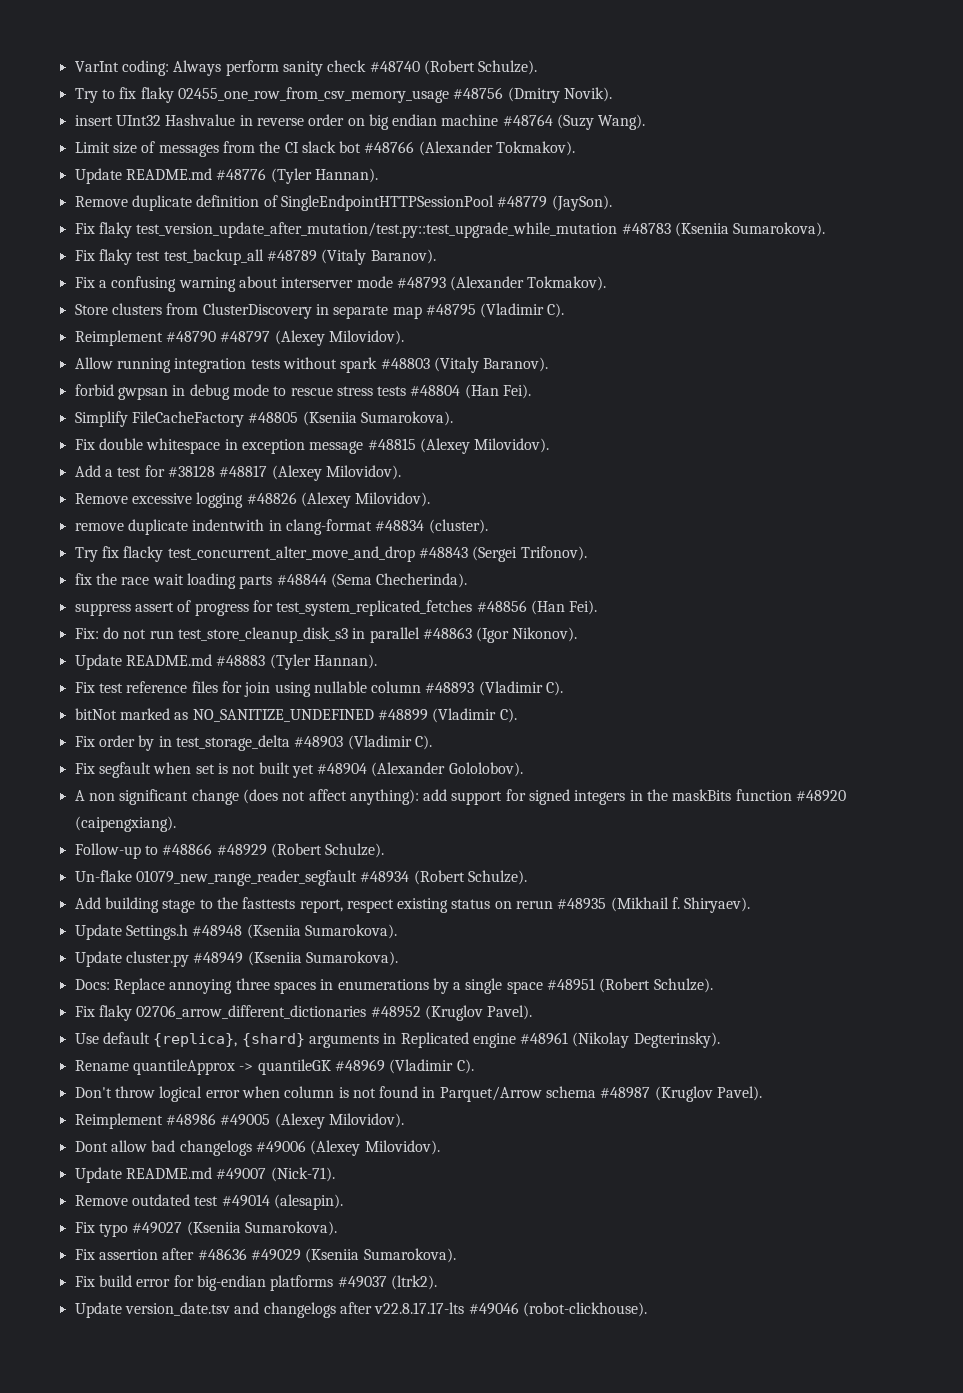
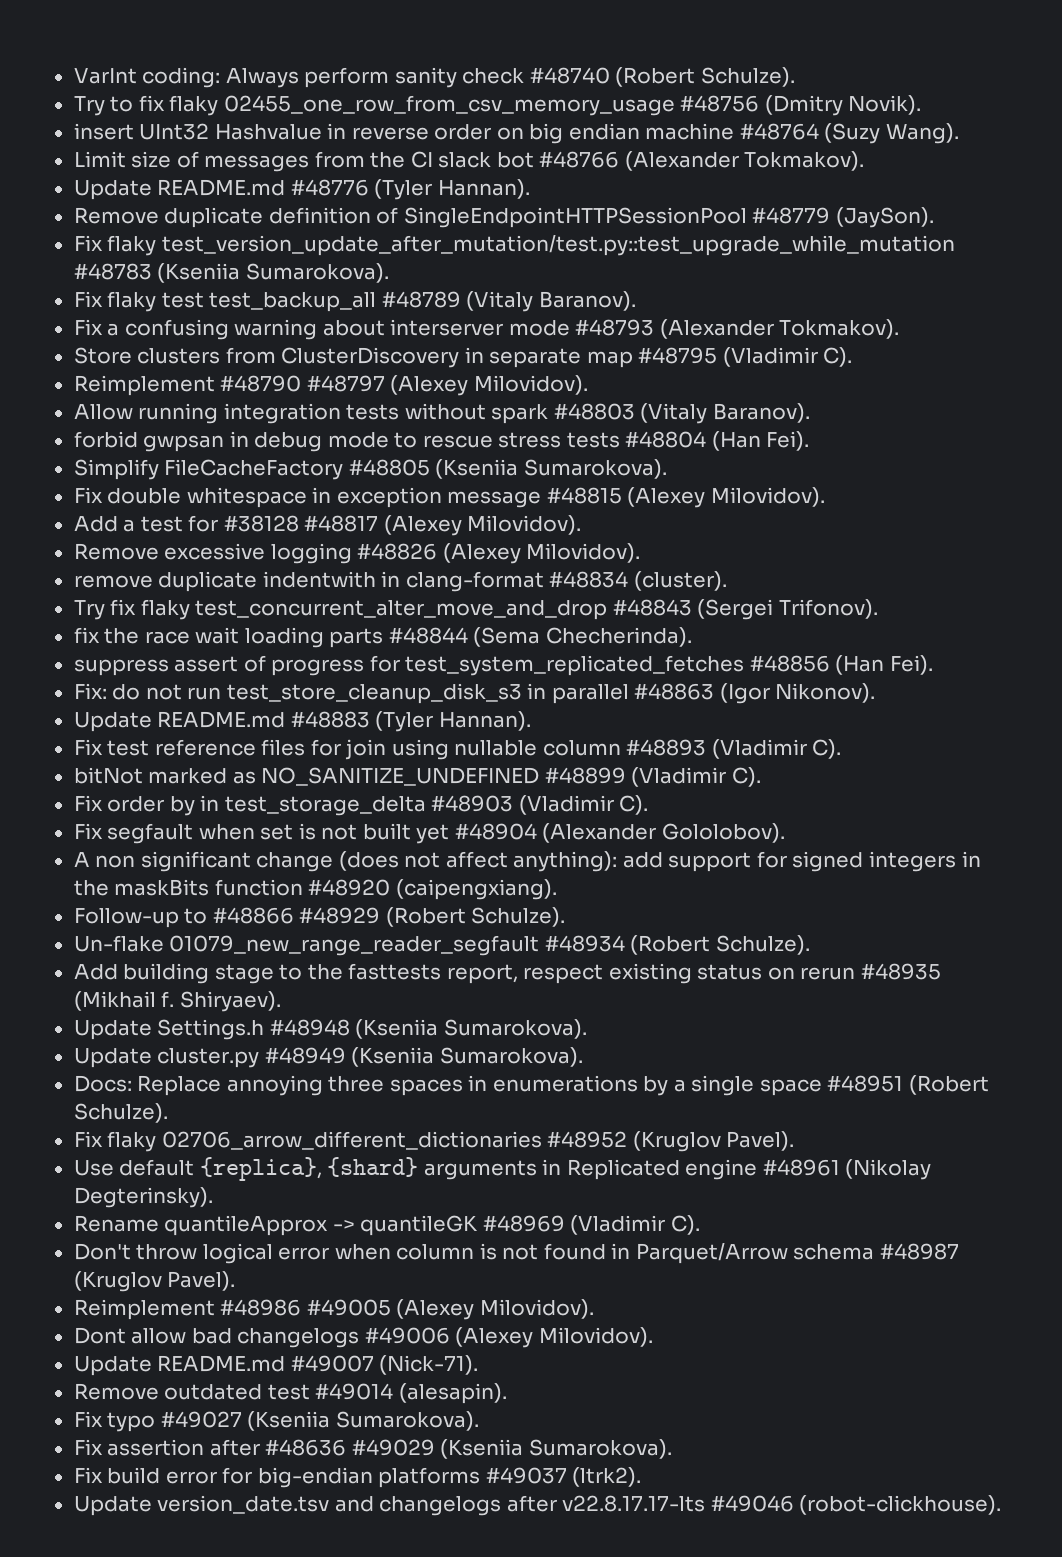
- Try fix flacky test_concurrent_alter_move_and_drop #48843 (Sergei Trifonov).
+ Try fix flaky test_concurrent_alter_move_and_drop #48843 (Sergei Trifonov).

